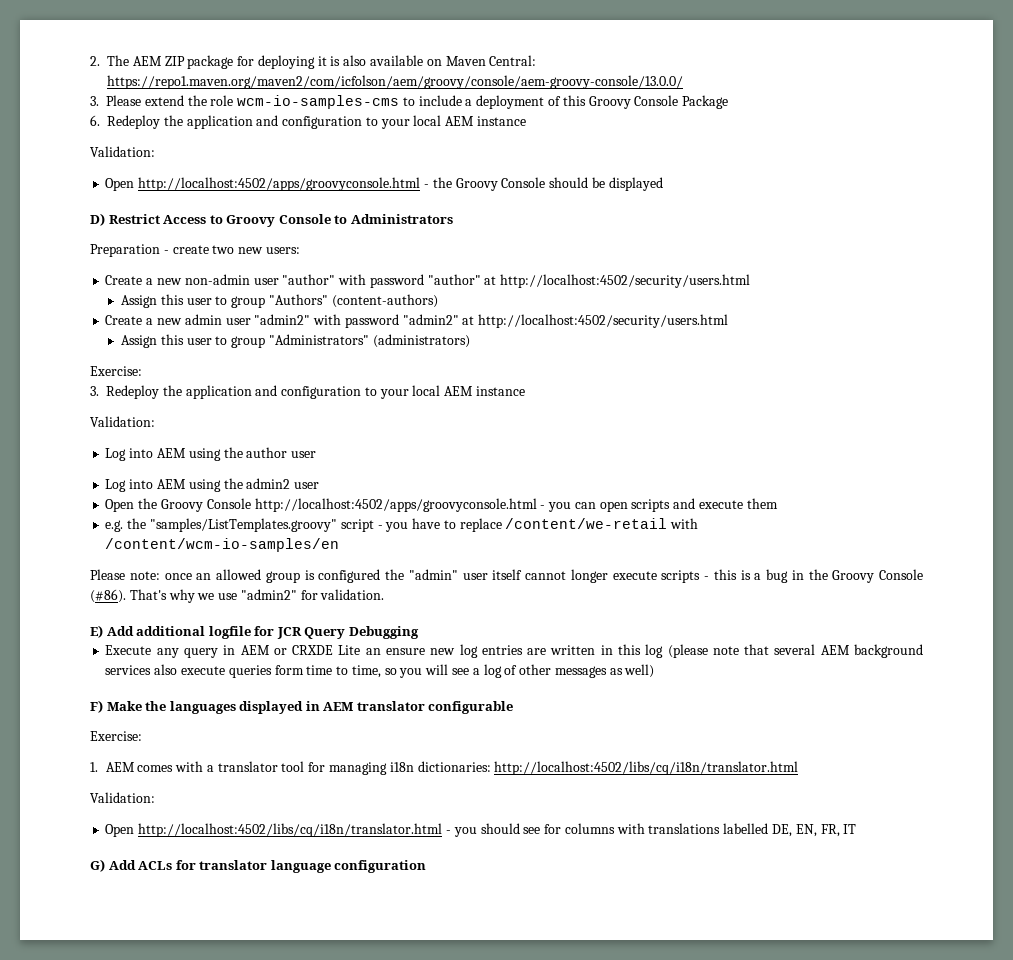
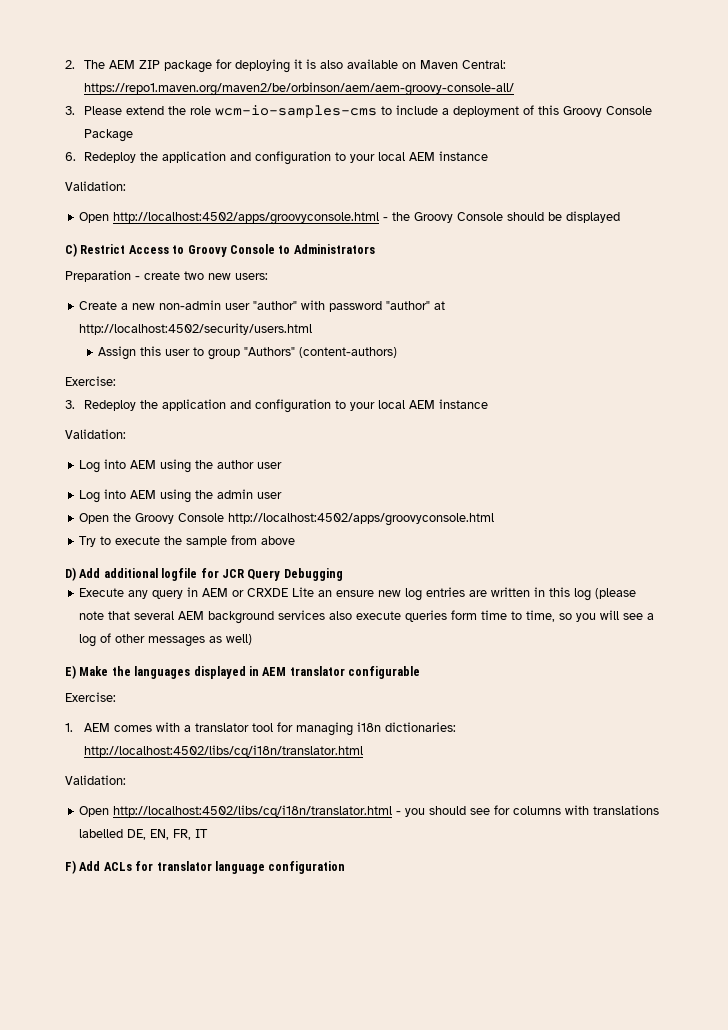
- 2. The AEM ZIP package for deploying it is also available on Maven Central: https://repo1.maven.org/maven2/com/icfolson/aem/groovy/console/aem-groovy-console/13.0.0/
+ 2. The AEM ZIP package for deploying it is also available on Maven Central: https://repo1.maven.org/maven2/be/orbinson/aem/aem-groovy-console-all/
- D) Restrict Access to Groovy Console to Administrators
+ C) Restrict Access to Groovy Console to Administrators
- Create a new admin user "admin2" with password "admin2" at http://localhost:4502/security/users.html
- Assign this user to group "Administrators" (administrators)
- Log into AEM using the admin2 user
+ Log into AEM using the admin user
- Open the Groovy Console http://localhost:4502/apps/groovyconsole.html - you can open scripts and execute them
- e.g. the "samples/ListTemplates.groovy" script - you have to replace /content/we-retail with /content/wcm-io-samples/en
- Please note: once an allowed group is configured the "admin" user itself cannot longer execute scripts - this is a bug in the Groovy Console (#86). That's why we use "admin2" for validation.
- E) Add additional logfile for JCR Query Debugging
+ Open the Groovy Console http://localhost:4502/apps/groovyconsole.html
+ Try to execute the sample from above
+ D) Add additional logfile for JCR Query Debugging
- F) Make the languages displayed in AEM translator configurable
+ E) Make the languages displayed in AEM translator configurable
- G) Add ACLs for translator language configuration
+ F) Add ACLs for translator language configuration

